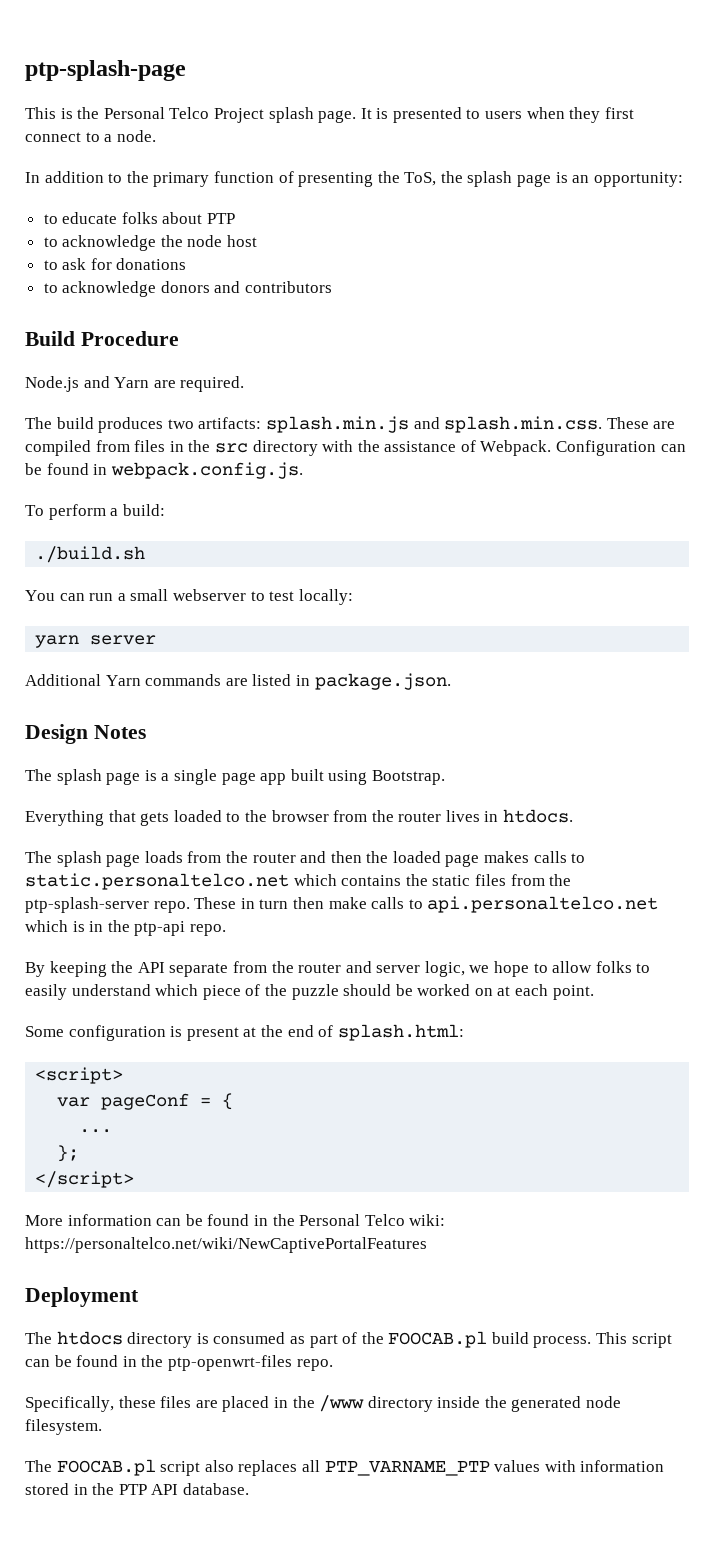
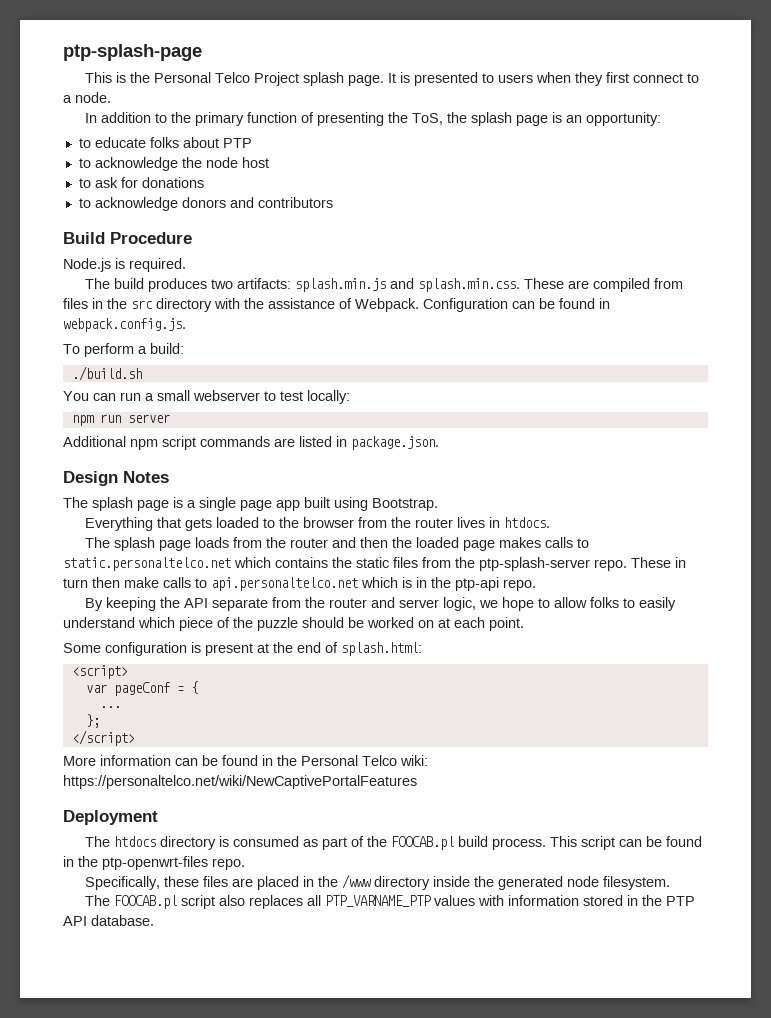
- Node.js and Yarn are required.
+ Node.js is required.
- yarn server
+ npm run server
- Additional Yarn commands are listed in package.json.
+ Additional npm script commands are listed in package.json.

